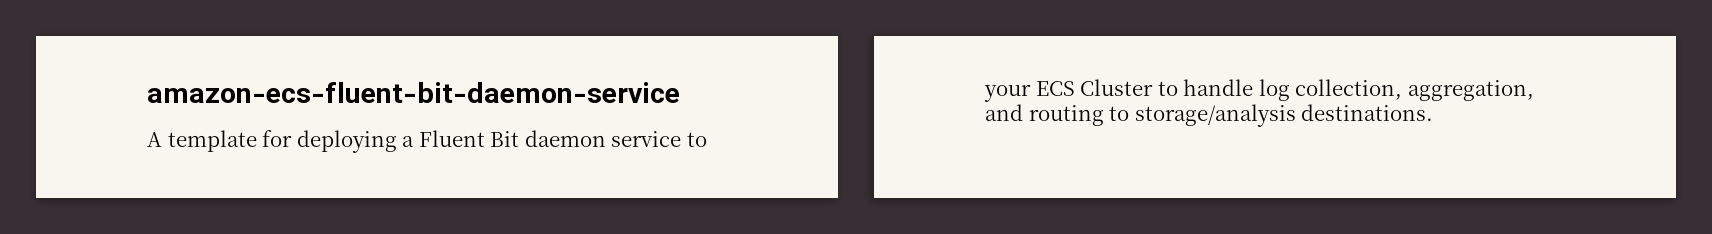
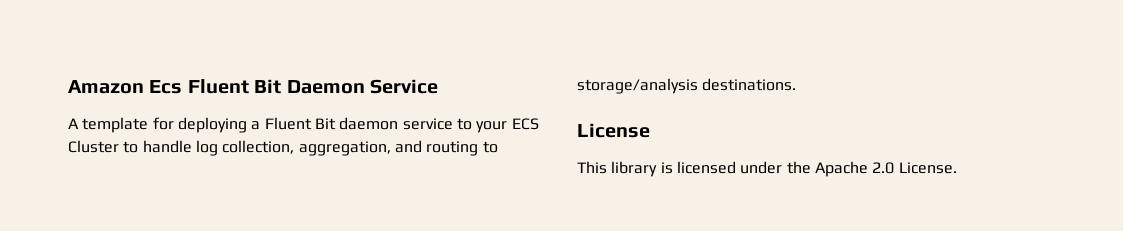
- amazon-ecs-fluent-bit-daemon-service
+ Amazon Ecs Fluent Bit Daemon Service
+ License
+ This library is licensed under the Apache 2.0 License.

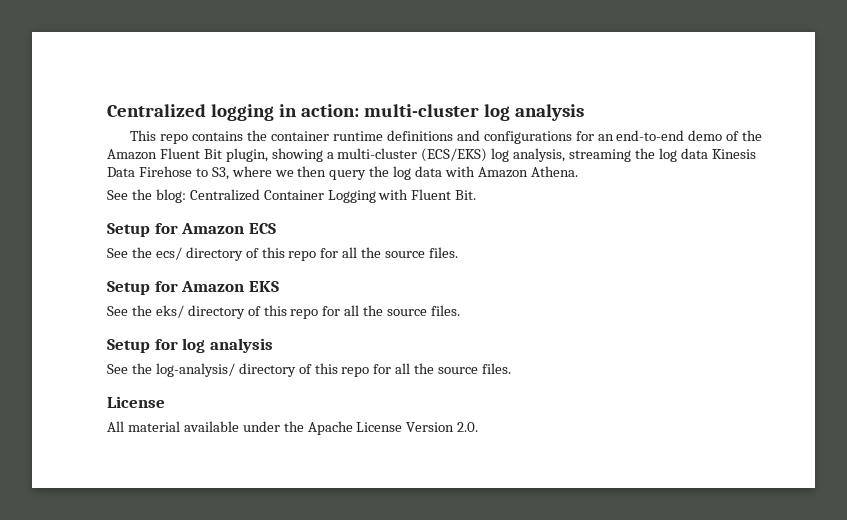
- Amazon Ecs Fluent Bit Daemon Service
- A template for deploying a Fluent Bit daemon service to your ECS Cluster to handle log collection, aggregation, and routing to storage/analysis destinations.
+ Centralized logging in action: multi-cluster log analysis
+ This repo contains the container runtime definitions and configurations for an end-to-end demo of the Amazon Fluent Bit plugin, showing a multi-cluster (ECS/EKS) log analysis, streaming the log data Kinesis Data Firehose to S3, where we then query the log data with Amazon Athena.
+ See the blog: Centralized Container Logging with Fluent Bit.
+ Setup for Amazon ECS
+ See the ecs/ directory of this repo for all the source files.
+ Setup for Amazon EKS
+ See the eks/ directory of this repo for all the source files.
+ Setup for log analysis
+ See the log-analysis/ directory of this repo for all the source files.
  License
- This library is licensed under the Apache 2.0 License.
+ All material available under the Apache License Version 2.0.

